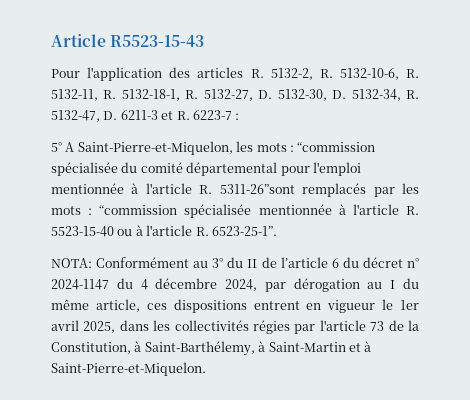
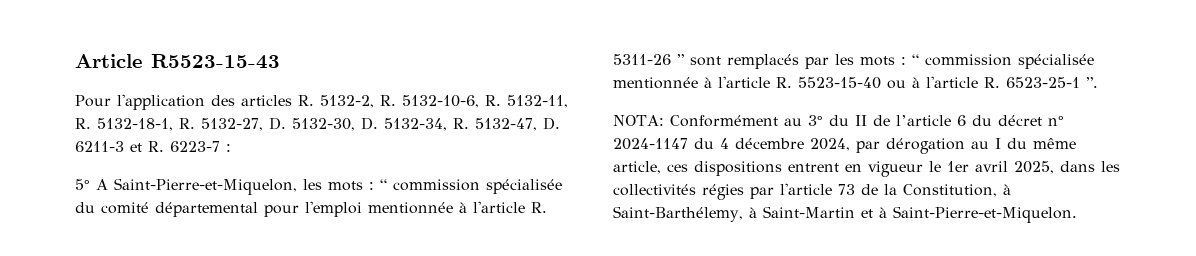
- 5° A Saint-Pierre-et-Miquelon, les mots : “commission spécialisée du comité départemental pour l'emploi mentionnée à l'article R. 5311-26”sont remplacés par les mots : “commission spécialisée mentionnée à l'article R. 5523-15-40 ou à l'article R. 6523-25-1”.
+ 5° A Saint-Pierre-et-Miquelon, les mots : “ commission spécialisée du comité départemental pour l'emploi mentionnée à l'article R. 5311-26 ” sont remplacés par les mots : “ commission spécialisée mentionnée à l'article R. 5523-15-40 ou à l'article R. 6523-25-1 ”.

